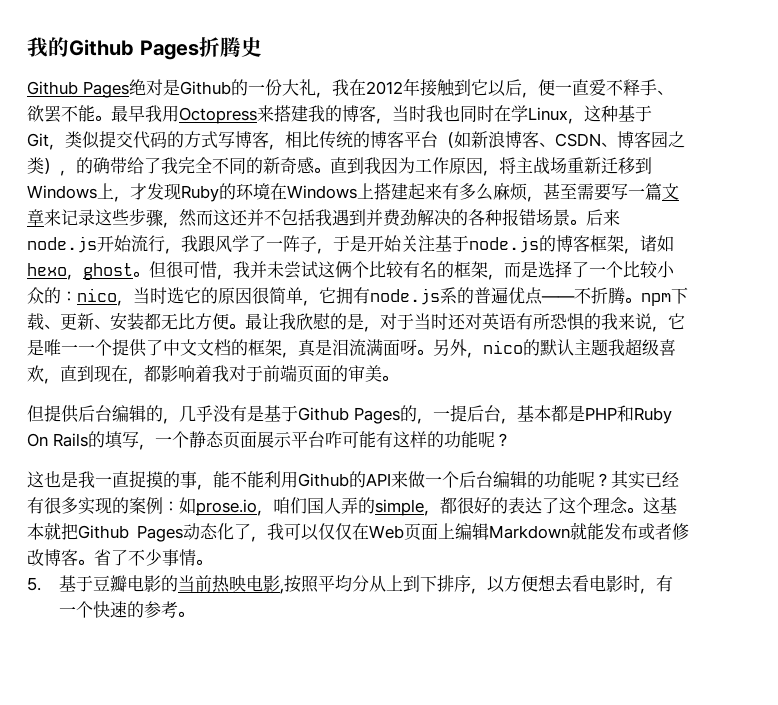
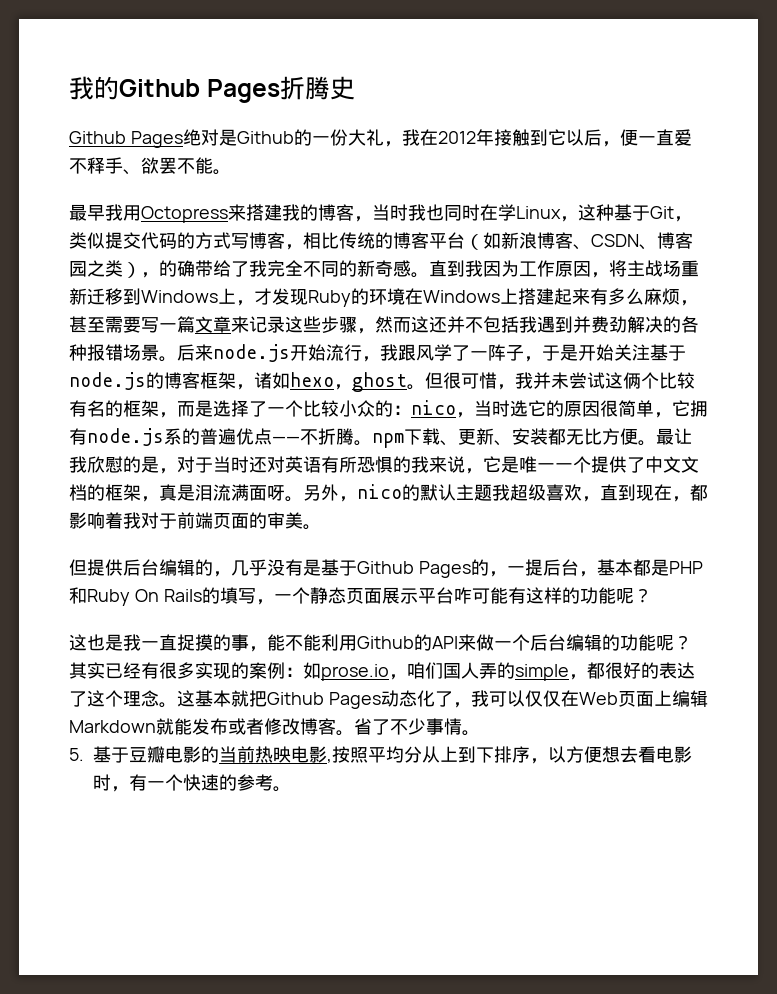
- Github Pages绝对是Github的一份大礼，我在2012年接触到它以后，便一直爱不释手、欲罢不能。最早我用Octopress来搭建我的博客，当时我也同时在学Linux，这种基于Git，类似提交代码的方式写博客，相比传统的博客平台（如新浪博客、CSDN、博客园之类），的确带给了我完全不同的新奇感。
+ Github Pages绝对是Github的一份大礼，我在2012年接触到它以后，便一直爱不释手、欲罢不能。
+ 最早我用Octopress来搭建我的博客，当时我也同时在学Linux，这种基于Git，类似提交代码的方式写博客，相比传统的博客平台（如新浪博客、CSDN、博客园之类），的确带给了我完全不同的新奇感。

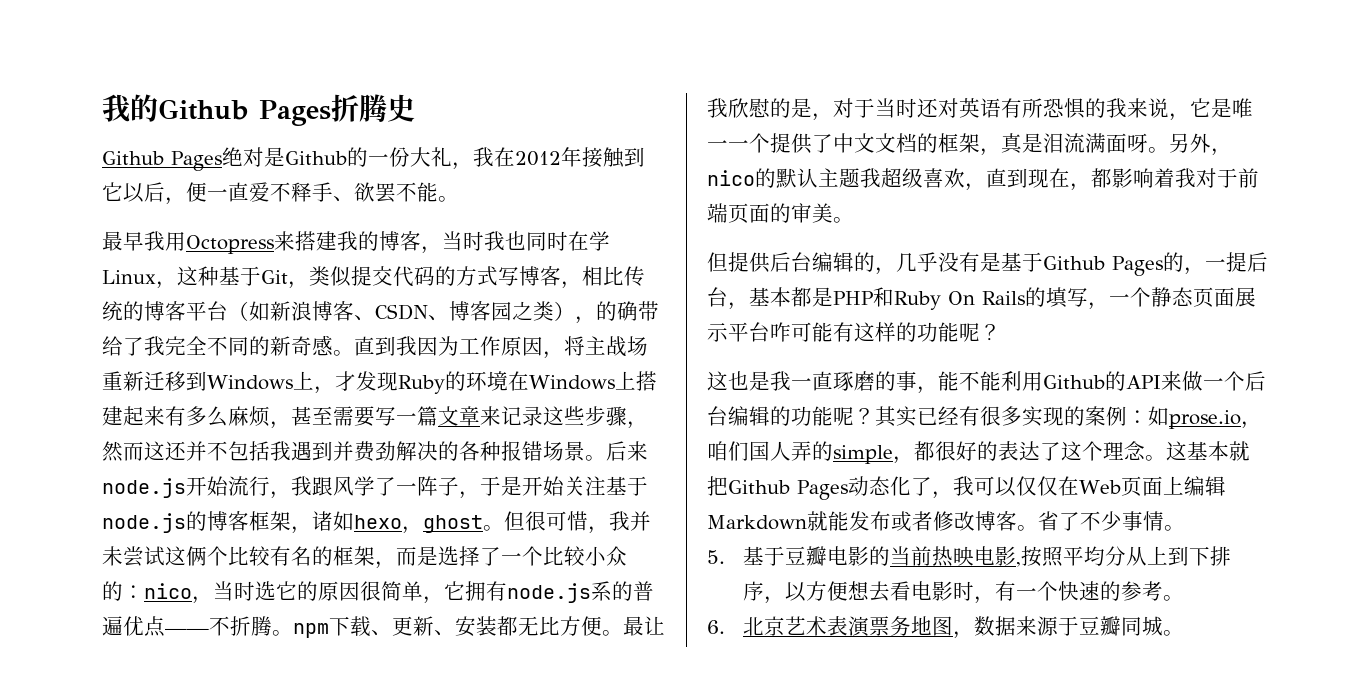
- 这也是我一直捉摸的事，能不能利用Github的API来做一个后台编辑的功能呢？
+ 这也是我一直琢磨的事，能不能利用Github的API来做一个后台编辑的功能呢？
+ 6.北京艺术表演票务地图，数据来源于豆瓣同城。

